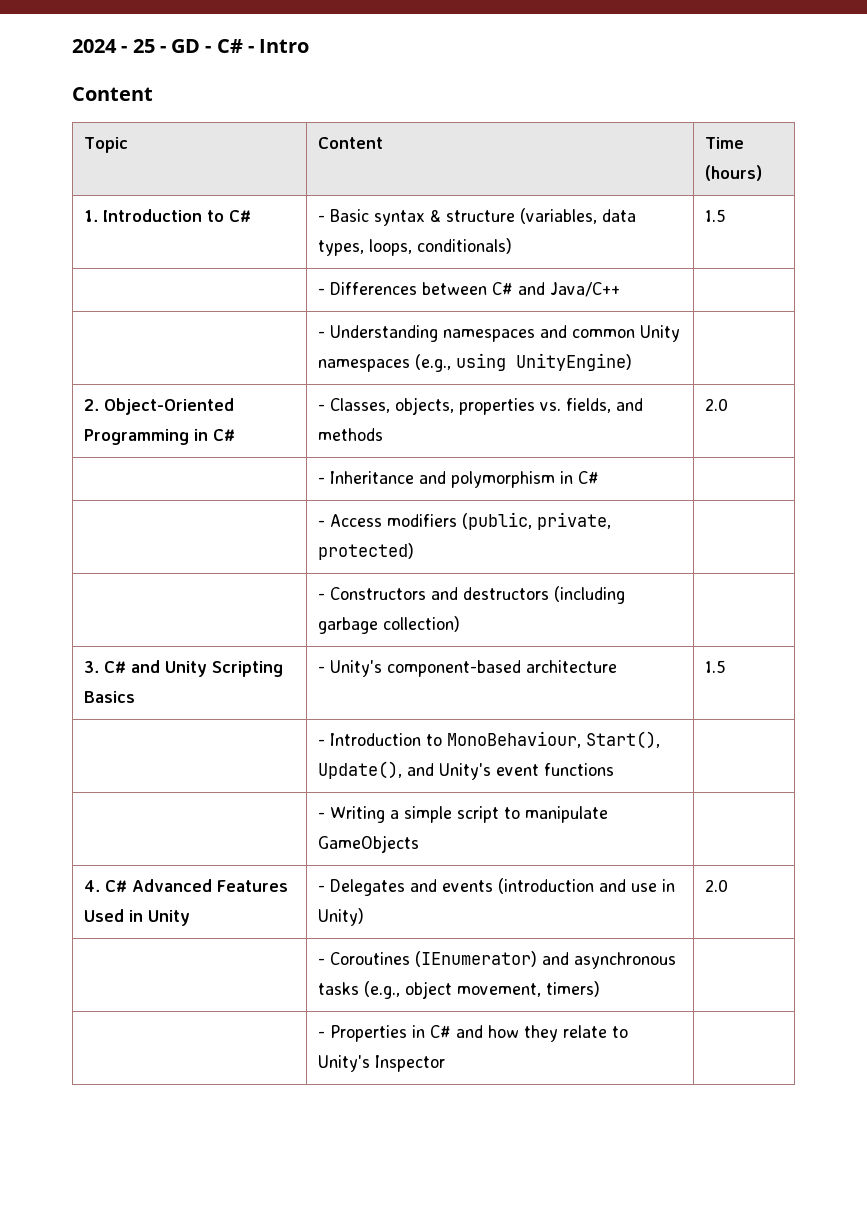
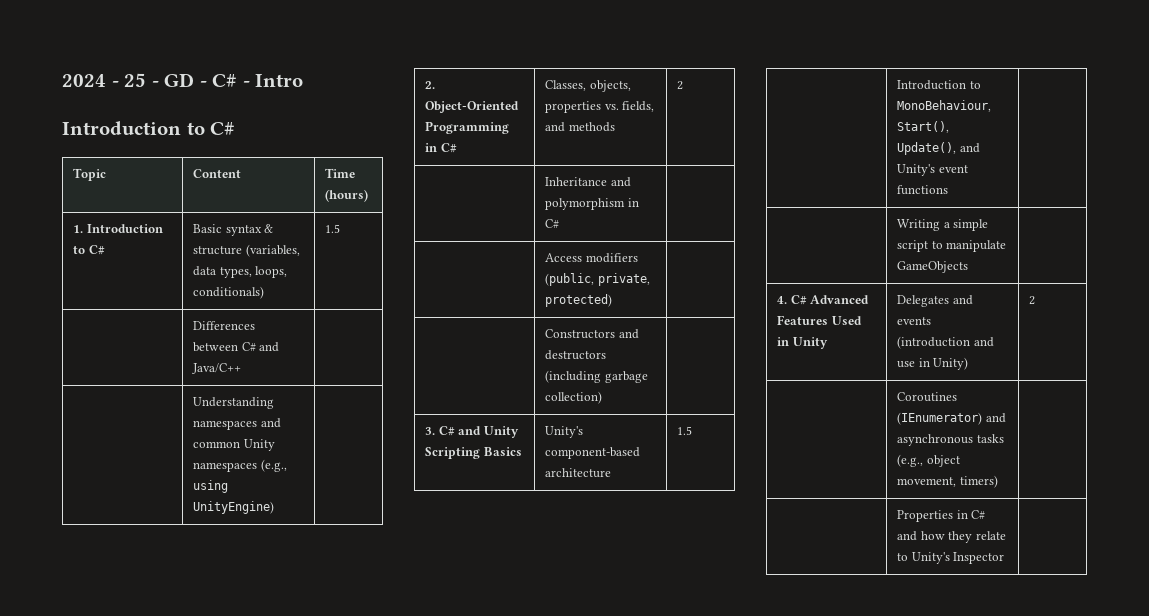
  2024 - 25 - GD - C# - Intro
- Content
+ Introduction to C#
- 1. Introduction to C# | - Basic syntax & structure (variables, data types, loops, conditionals) | 1.5
+ 1. Introduction to C# | Basic syntax & structure (variables, data types, loops, conditionals) | 1.5
- | - Differences between C# and Java/C++ |
+ | Differences between C# and Java/C++ |
- | - Understanding namespaces and common Unity namespaces (e.g., using UnityEngine) |
+ | Understanding namespaces and common Unity namespaces (e.g., using UnityEngine) |
- 2. Object-Oriented Programming in C# | - Classes, objects, properties vs. fields, and methods | 2.0
- | - Inheritance and polymorphism in C# |
+ 2. Object-Oriented Programming in C# | Classes, objects, properties vs. fields, and methods | 2
+ | Inheritance and polymorphism in C# |
- | - Access modifiers (public, private, protected) |
+ | Access modifiers (public, private, protected) |
- | - Constructors and destructors (including garbage collection) |
+ | Constructors and destructors (including garbage collection) |
- 3. C# and Unity Scripting Basics | - Unity's component-based architecture | 1.5
+ 3. C# and Unity Scripting Basics | Unity's component-based architecture | 1.5
- | - Introduction to MonoBehaviour, Start(), Update(), and Unity's event functions |
+ | Introduction to MonoBehaviour, Start(), Update(), and Unity's event functions |
- | - Writing a simple script to manipulate GameObjects |
+ | Writing a simple script to manipulate GameObjects |
- 4. C# Advanced Features Used in Unity | - Delegates and events (introduction and use in Unity) | 2.0
- | - Coroutines (IEnumerator) and asynchronous tasks (e.g., object movement, timers) |
+ 4. C# Advanced Features Used in Unity | Delegates and events (introduction and use in Unity) | 2
+ | Coroutines (IEnumerator) and asynchronous tasks (e.g., object movement, timers) |
- | - Properties in C# and how they relate to Unity's Inspector |
+ | Properties in C# and how they relate to Unity's Inspector |

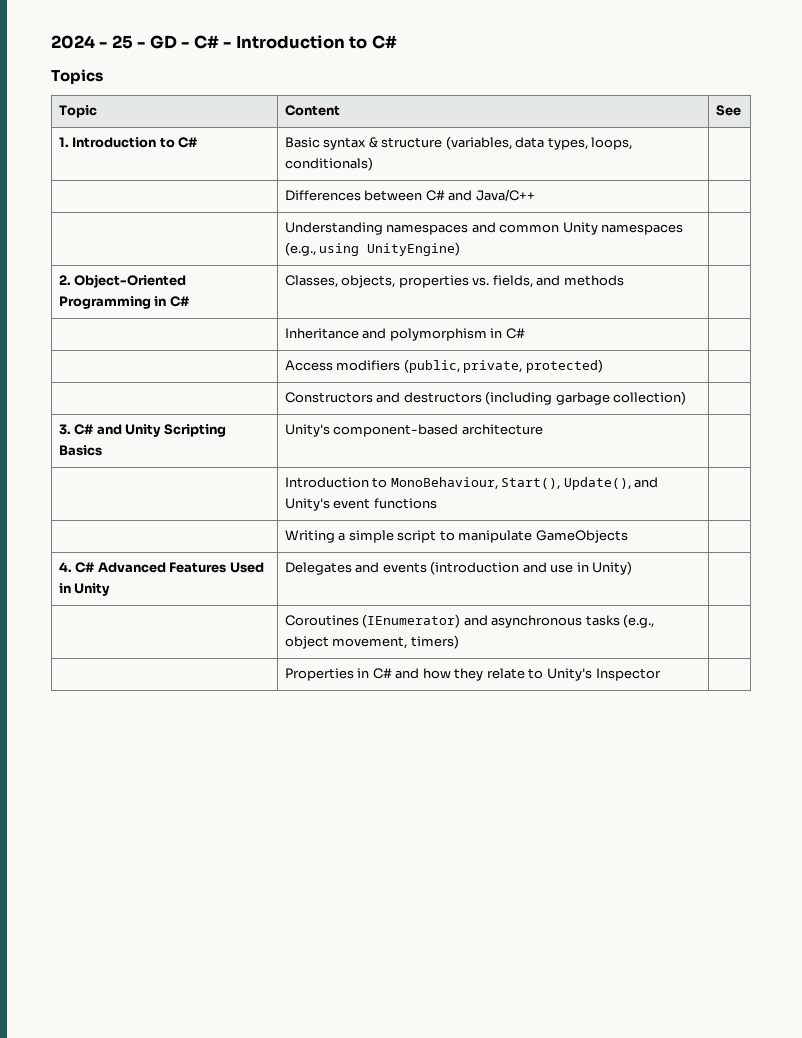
- 2024 - 25 - GD - C# - Intro
- Introduction to C#
+ 2024 - 25 - GD - C# - Introduction to C#
+ Topics
- Topic | Content | Time (hours)
+ Topic | Content | See
- 1. Introduction to C# | Basic syntax & structure (variables, data types, loops, conditionals) | 1.5
+ 1. Introduction to C# | Basic syntax & structure (variables, data types, loops, conditionals) |
- 2. Object-Oriented Programming in C# | Classes, objects, properties vs. fields, and methods | 2
+ 2. Object-Oriented Programming in C# | Classes, objects, properties vs. fields, and methods |
- 3. C# and Unity Scripting Basics | Unity's component-based architecture | 1.5
+ 3. C# and Unity Scripting Basics | Unity's component-based architecture |
- 4. C# Advanced Features Used in Unity | Delegates and events (introduction and use in Unity) | 2
+ 4. C# Advanced Features Used in Unity | Delegates and events (introduction and use in Unity) |

